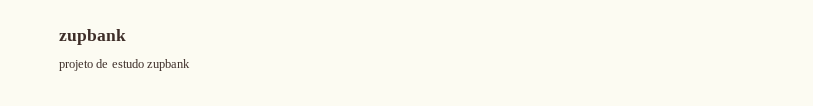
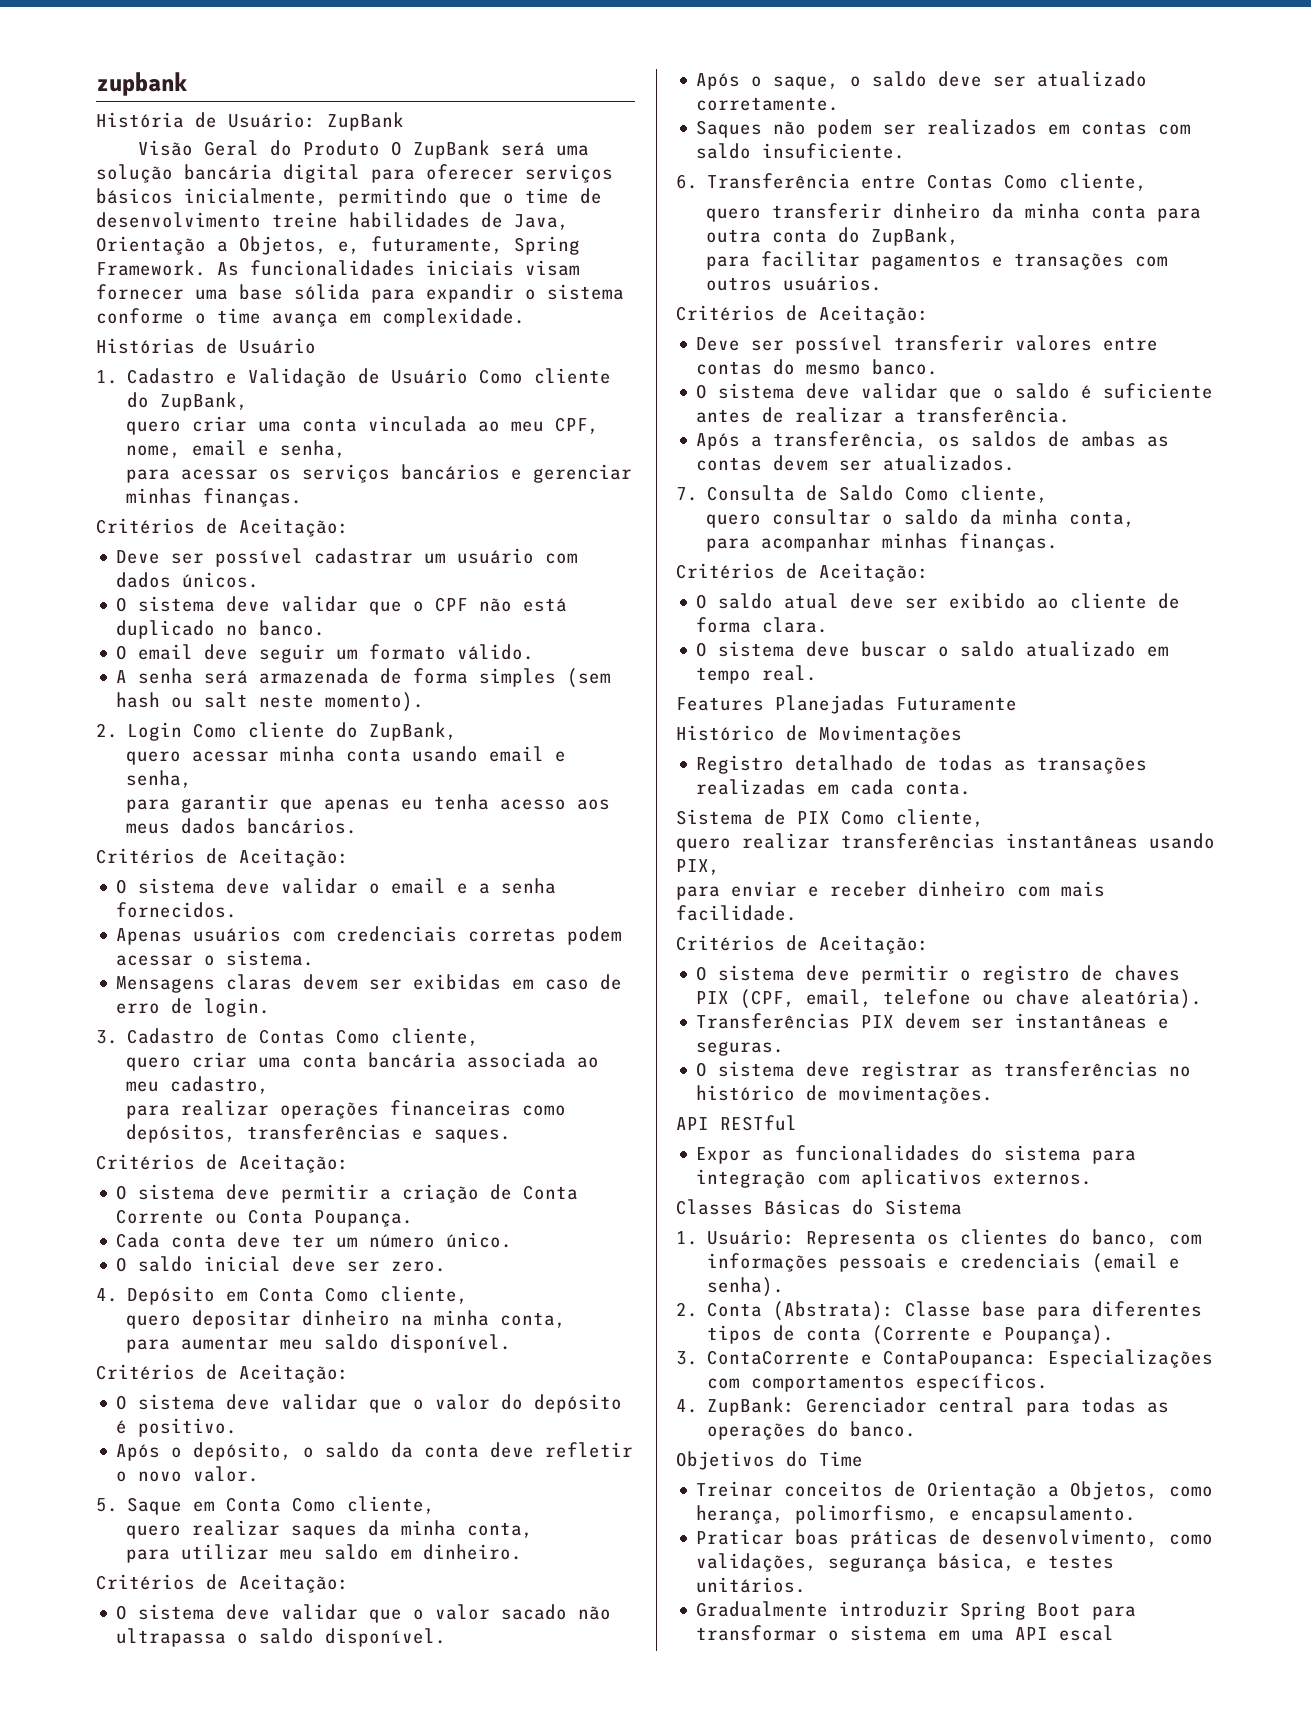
- projeto de estudo zupbank
+ História de Usuário: ZupBank
+ Visão Geral do Produto O ZupBank será uma solução bancária digital para oferecer serviços básicos inicialmente, permitindo que o time de desenvolvimento treine habilidades de Java, Orientação a Objetos, e, futuramente, Spring Framework. As funcionalidades iniciais visam fornecer uma base sólida para expandir o sistema conforme o time avança em complexidade.
+ Histórias de Usuário
+ 1. Cadastro e Validação de Usuário Como cliente do ZupBank,
+ quero criar uma conta vinculada ao meu CPF, nome, email e senha,
+ para acessar os serviços bancários e gerenciar minhas finanças.
+ Critérios de Aceitação:
+ Deve ser possível cadastrar um usuário com dados únicos.
+ O sistema deve validar que o CPF não está duplicado no banco.
+ O email deve seguir um formato válido.
+ A senha será armazenada de forma simples (sem hash ou salt neste momento).
+ 2. Login Como cliente do ZupBank,
+ quero acessar minha conta usando email e senha,
+ para garantir que apenas eu tenha acesso aos meus dados bancários.
+ Critérios de Aceitação:
+ O sistema deve validar o email e a senha fornecidos.
+ Apenas usuários com credenciais corretas podem acessar o sistema.
+ Mensagens claras devem ser exibidas em caso de erro de login.
+ 3. Cadastro de Contas Como cliente,
+ quero criar uma conta bancária associada ao meu cadastro,
+ para realizar operações financeiras como depósitos, transferências e saques.
+ Critérios de Aceitação:
+ O sistema deve permitir a criação de Conta Corrente ou Conta Poupança.
+ Cada conta deve ter um número único.
+ O saldo inicial deve ser zero.
+ 4. Depósito em Conta Como cliente,
+ quero depositar dinheiro na minha conta,
+ para aumentar meu saldo disponível.
+ Critérios de Aceitação:
+ O sistema deve validar que o valor do depósito é positivo.
+ Após o depósito, o saldo da conta deve refletir o novo valor.
+ 5. Saque em Conta Como cliente,
+ quero realizar saques da minha conta,
+ para utilizar meu saldo em dinheiro.
+ Critérios de Aceitação:
+ O sistema deve validar que o valor sacado não ultrapassa o saldo disponível.
+ Após o saque, o saldo deve ser atualizado corretamente.
+ Saques não podem ser realizados em contas com saldo insuficiente.
+ 6. Transferência entre Contas Como cliente,
+ quero transferir dinheiro da minha conta para outra conta do ZupBank,
+ para facilitar pagamentos e transações com outros usuários.
+ Critérios de Aceitação:
+ Deve ser possível transferir valores entre contas do mesmo banco.
+ O sistema deve validar que o saldo é suficiente antes de realizar a transferência.
+ Após a transferência, os saldos de ambas as contas devem ser atualizados.
+ 7. Consulta de Saldo Como cliente,
+ quero consultar o saldo da minha conta,
+ para acompanhar minhas finanças.
+ Critérios de Aceitação:
+ O saldo atual deve ser exibido ao cliente de forma clara.
+ O sistema deve buscar o saldo atualizado em tempo real.
+ Features Planejadas Futuramente
+ Histórico de Movimentações
+ Registro detalhado de todas as transações realizadas em cada conta.
+ Sistema de PIX Como cliente,
+ quero realizar transferências instantâneas usando PIX,
+ para enviar e receber dinheiro com mais facilidade.
+ Critérios de Aceitação:
+ O sistema deve permitir o registro de chaves PIX (CPF, email, telefone ou chave aleatória).
+ Transferências PIX devem ser instantâneas e seguras.
+ O sistema deve registrar as transferências no histórico de movimentações.
+ API RESTful
+ Expor as funcionalidades do sistema para integração com aplicativos externos.
+ Classes Básicas do Sistema
+ 1. Usuário: Representa os clientes do banco, com informações pessoais e credenciais (email e senha).
+ 2. Conta (Abstrata): Classe base para diferentes tipos de conta (Corrente e Poupança).
+ 3. ContaCorrente e ContaPoupanca: Especializações com comportamentos específicos.
+ 4. ZupBank: Gerenciador central para todas as operações do banco.
+ Objetivos do Time
+ Treinar conceitos de Orientação a Objetos, como herança, polimorfismo, e encapsulamento.
+ Praticar boas práticas de desenvolvimento, como validações, segurança básica, e testes unitários.
+ Gradualmente introduzir Spring Boot para transformar o sistema em uma API escal

